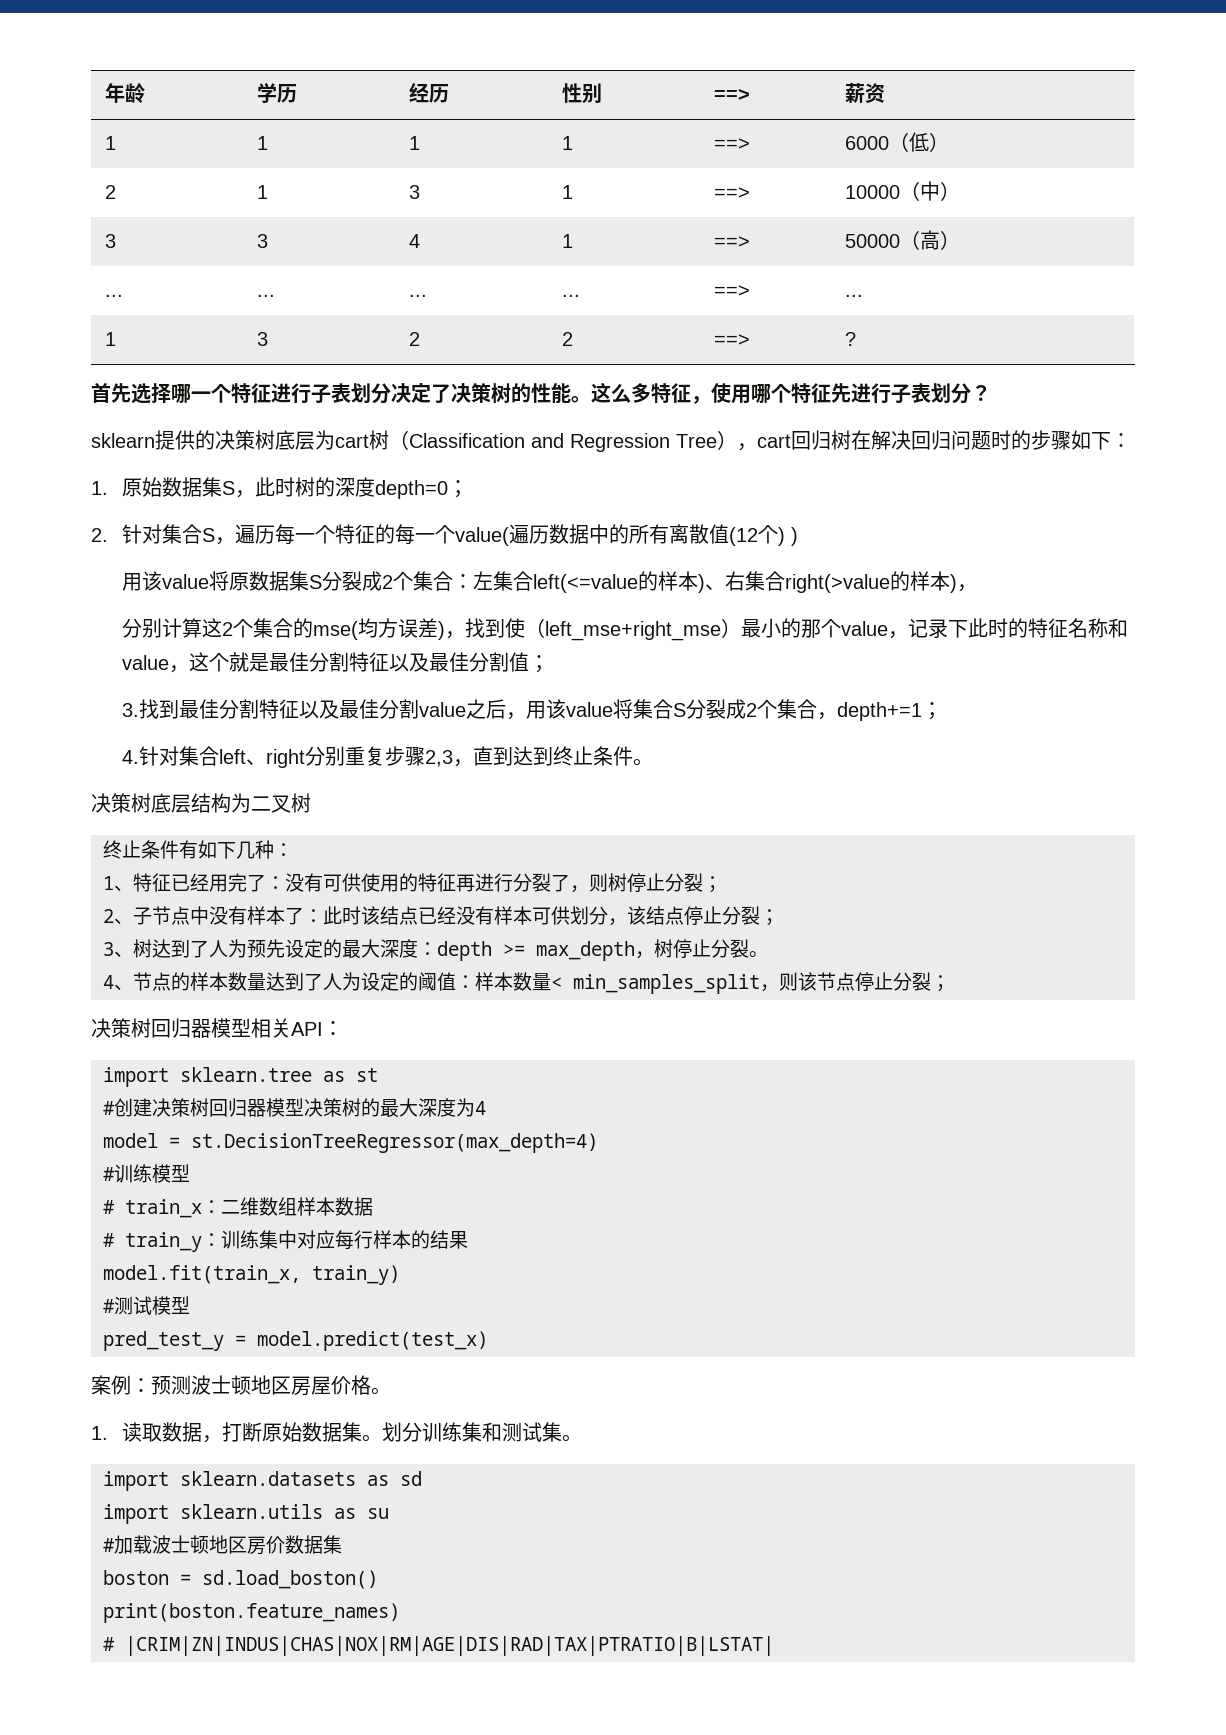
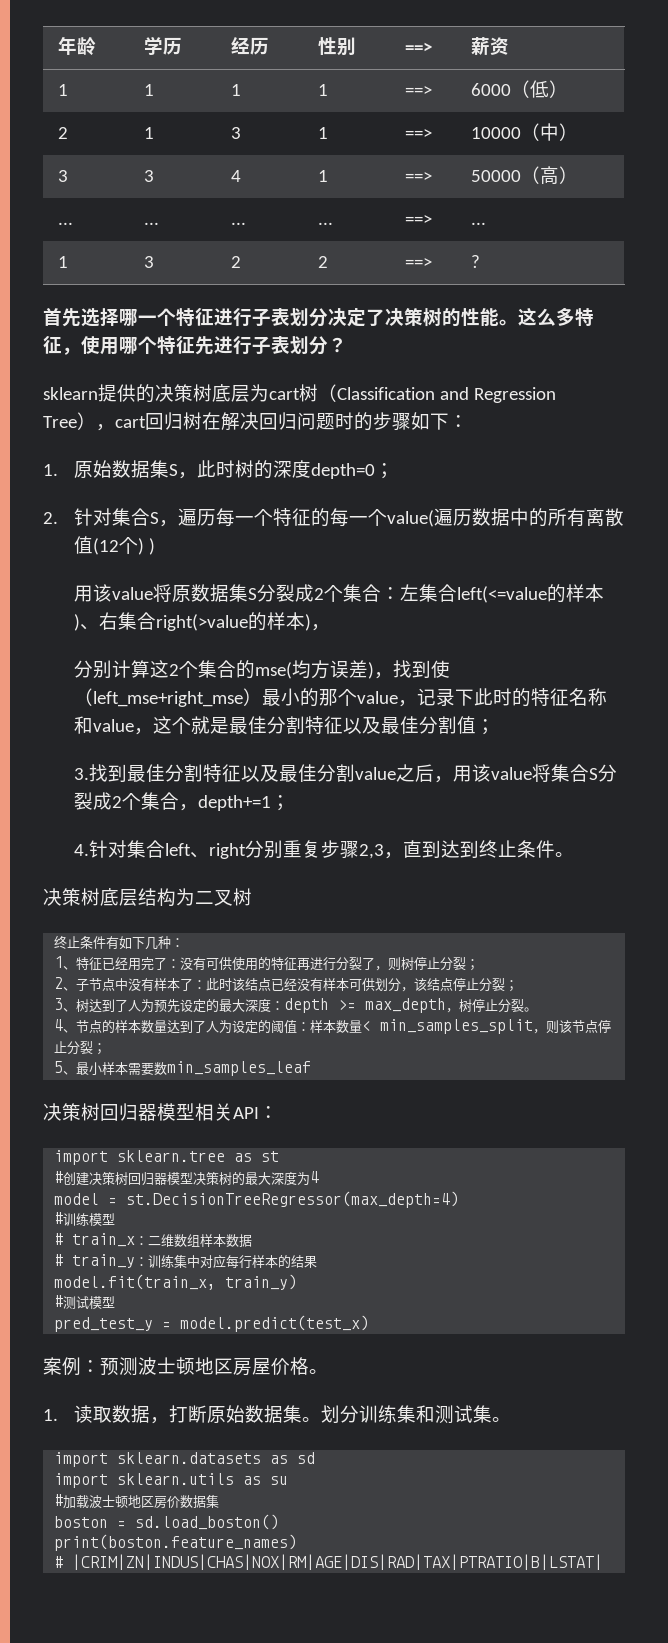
+ 5、最小样本需要数min_samples_leaf

